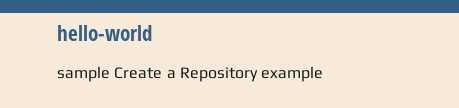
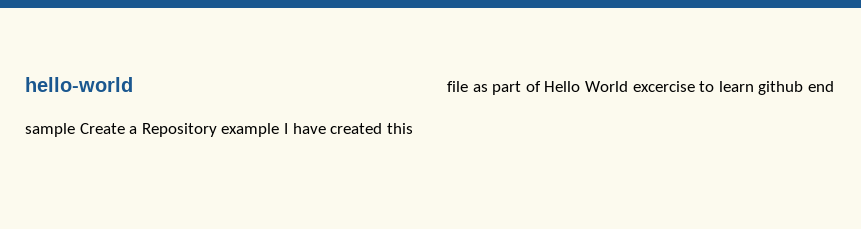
- sample Create a Repository example
+ sample Create a Repository example I have created this file as part of Hello World excercise to learn github end

